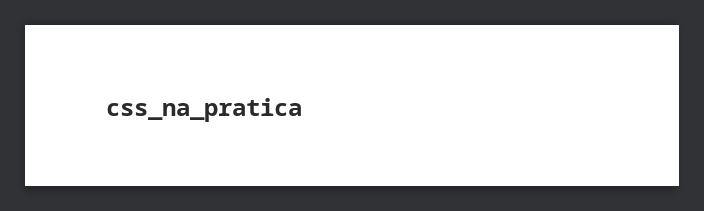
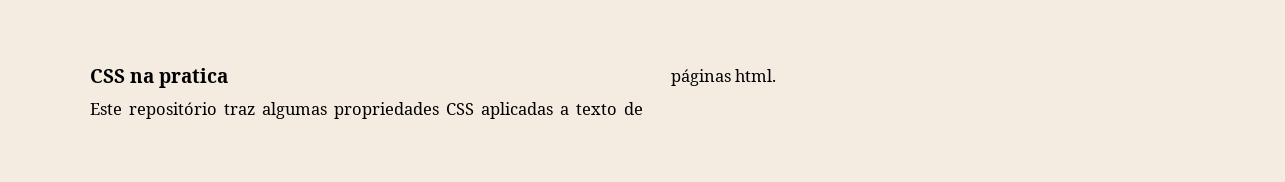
- css_na_pratica
+ CSS na pratica
+ Este repositório traz algumas propriedades CSS aplicadas a texto de páginas html.

